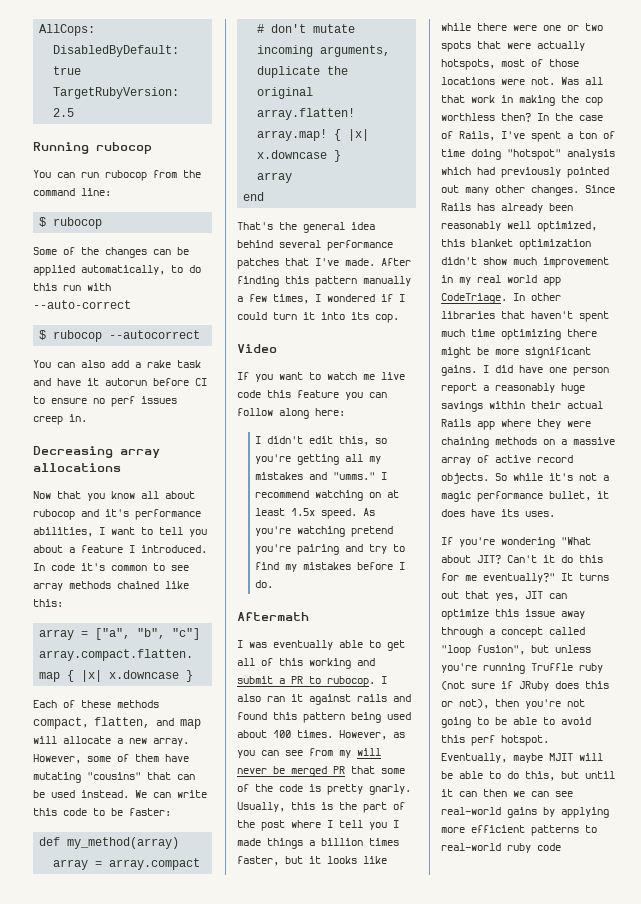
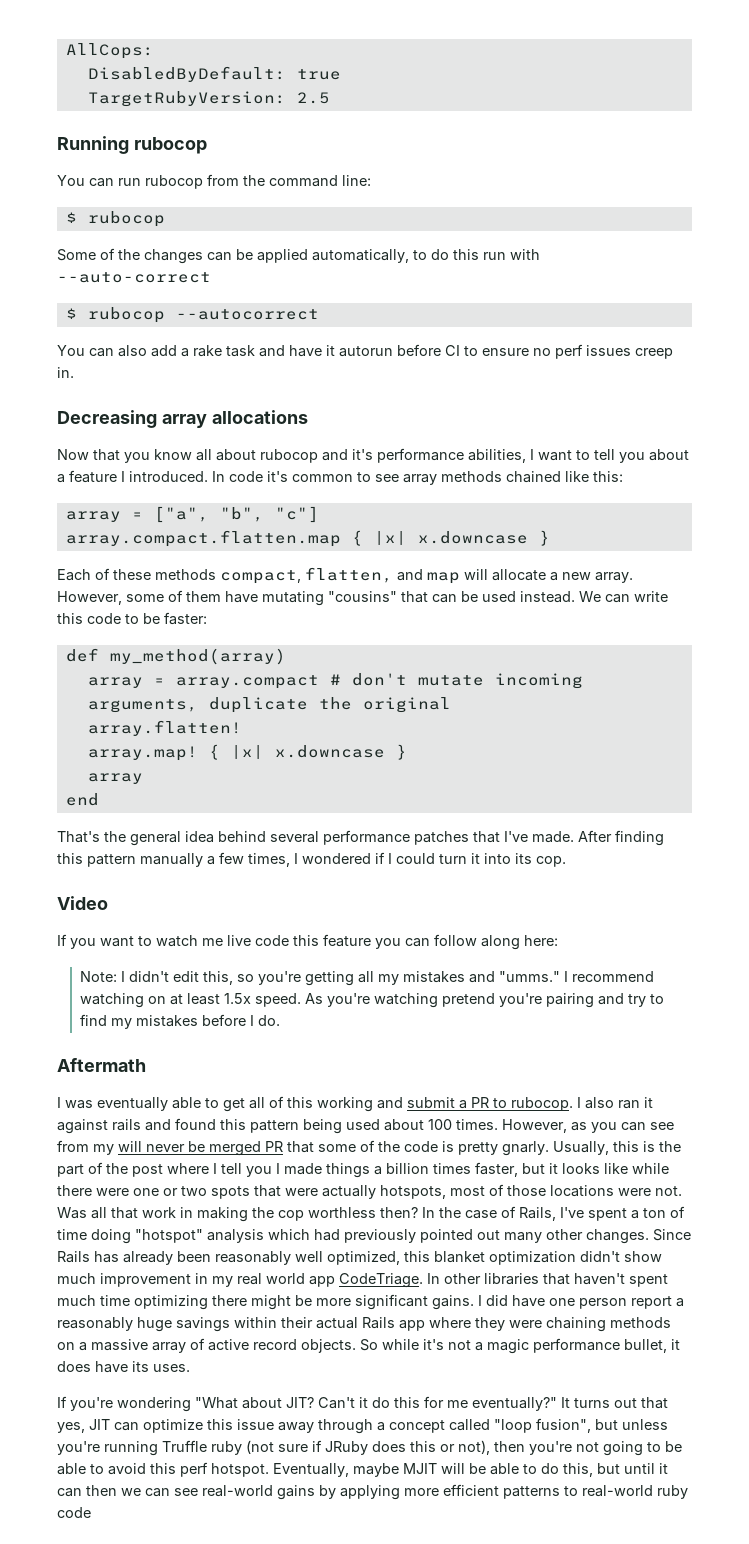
- I didn't edit this, so you're getting all my mistakes and "umms."
+ Note: I didn't edit this, so you're getting all my mistakes and "umms."

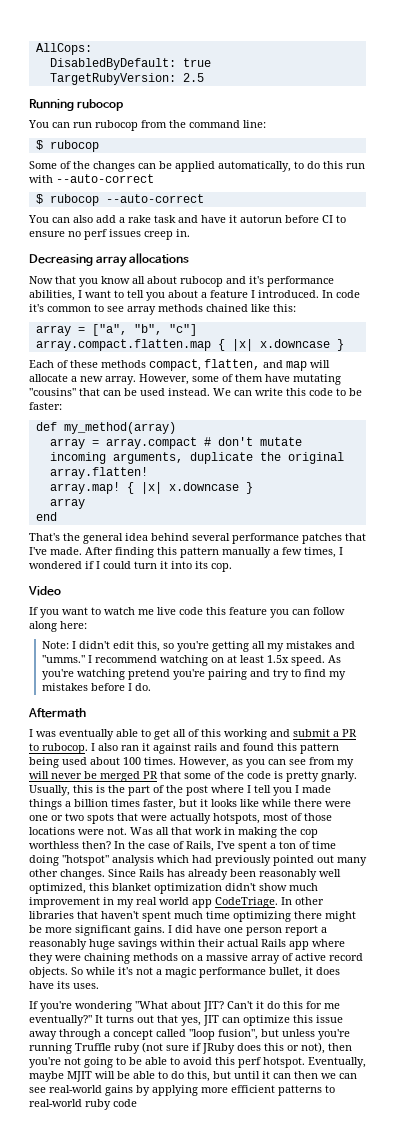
- $ rubocop --autocorrect
+ $ rubocop --auto-correct

